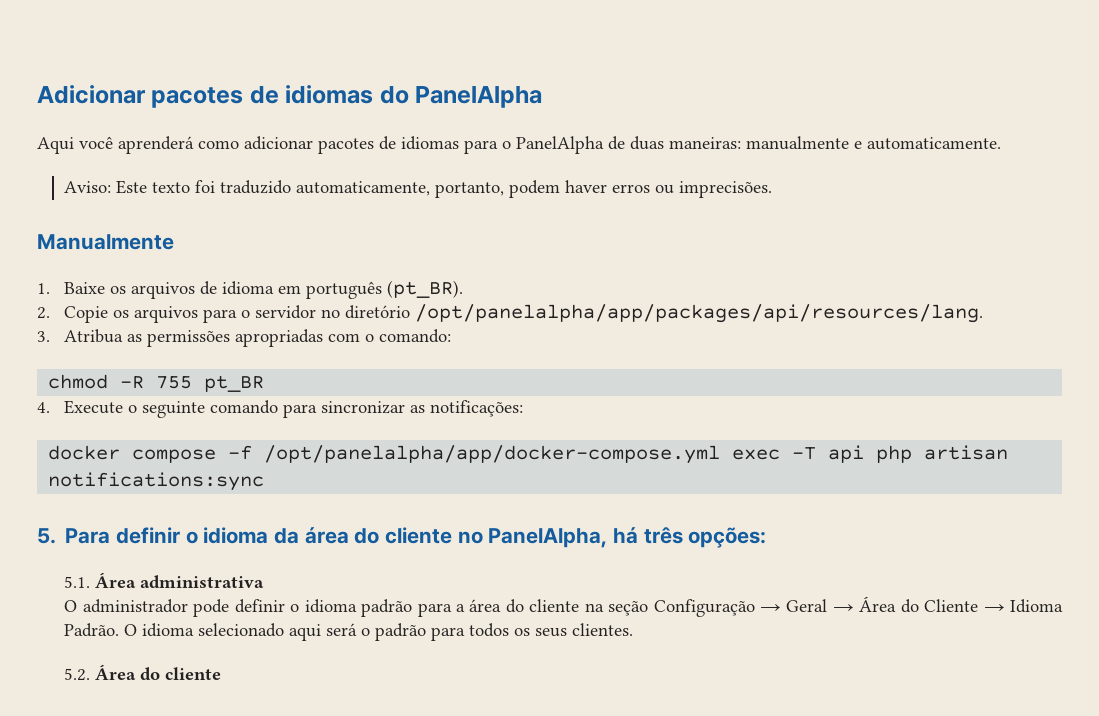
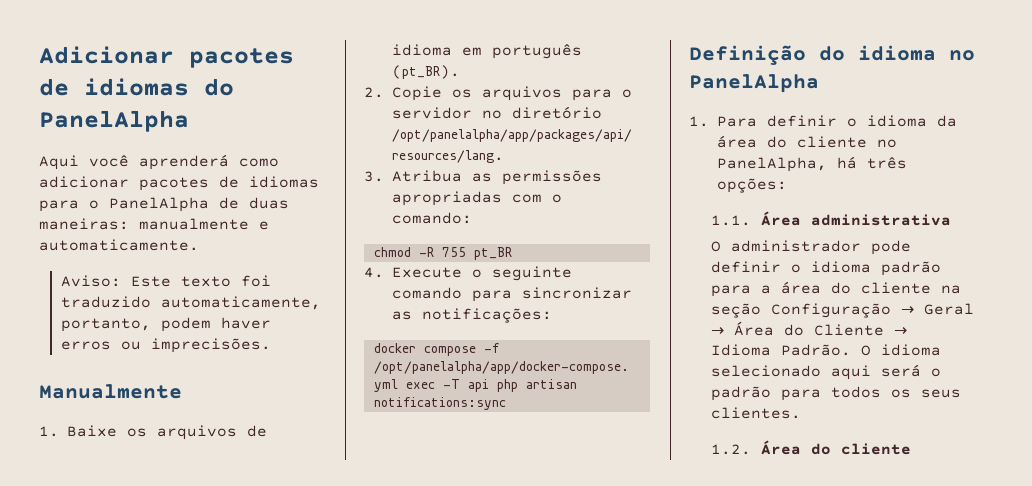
- 5. Para definir o idioma da área do cliente no PanelAlpha, há três opções:
+ Definição do idioma no PanelAlpha
+ 1. Para definir o idioma da área do cliente no PanelAlpha, há três opções:
- 5.1. Área administrativa
+ 1.1. Área administrativa
- 5.2. Área do cliente
+ 1.2. Área do cliente

